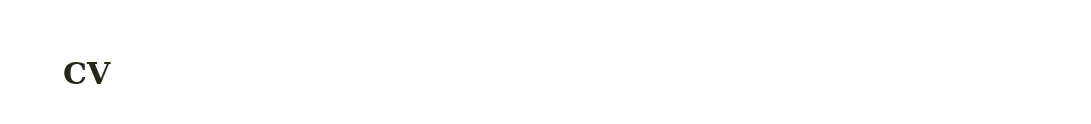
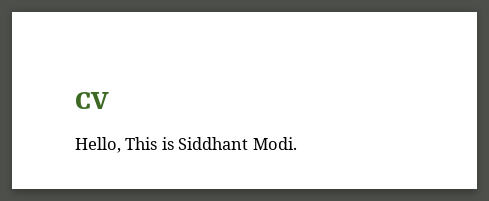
+ Hello, This is Siddhant Modi.

